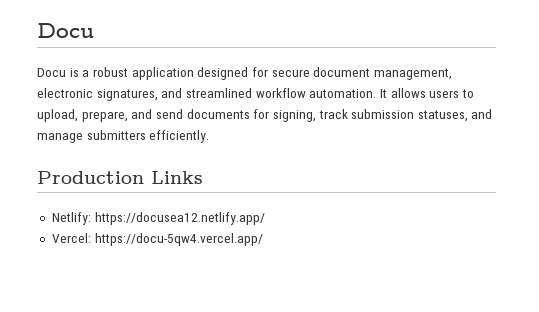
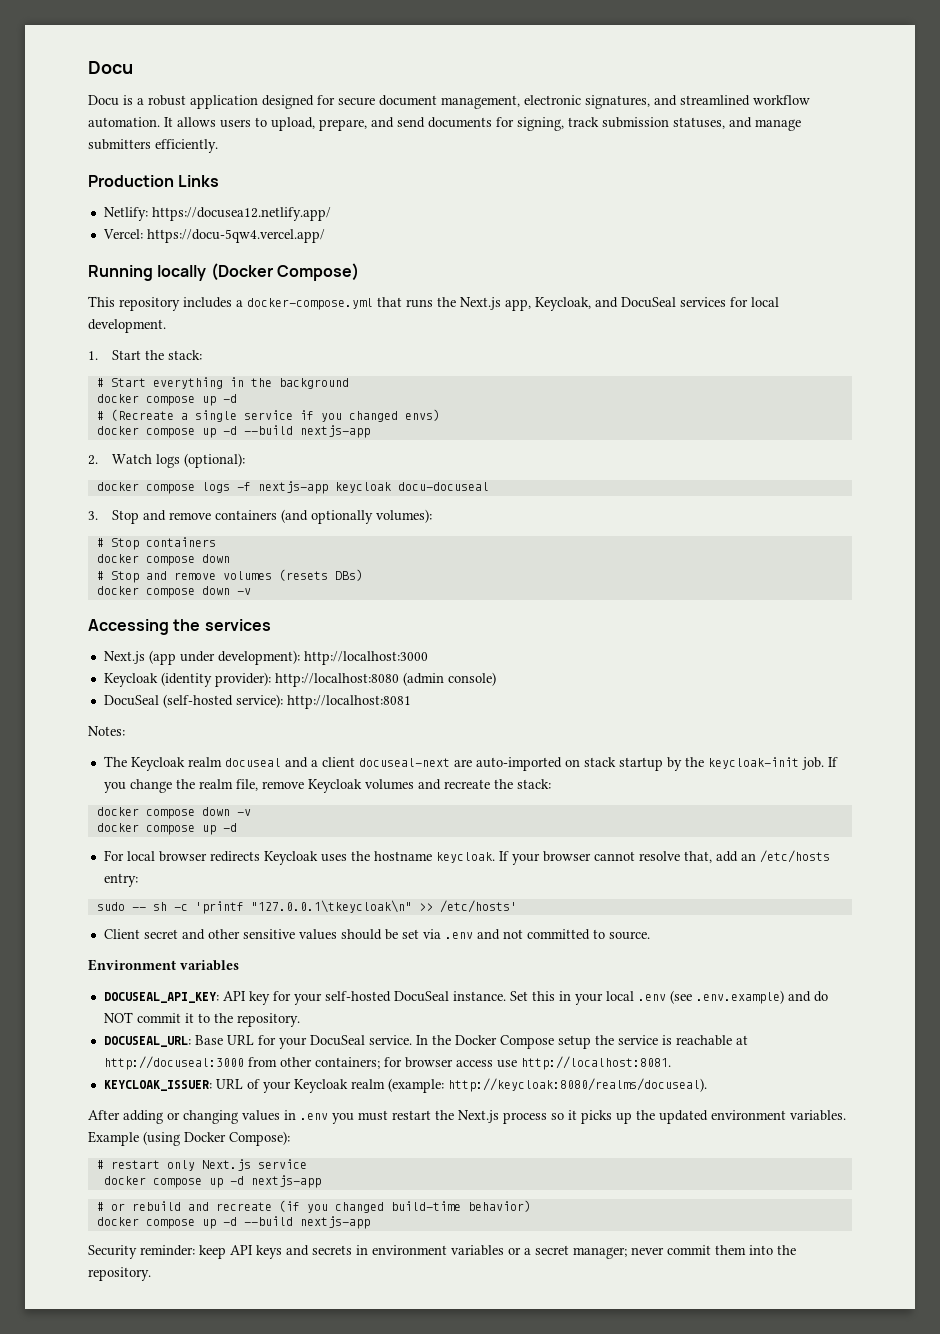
+ Running locally (Docker Compose)
+ This repository includes a docker-compose.yml that runs the Next.js app, Keycloak, and DocuSeal services for local development.
+ 1. Start the stack:
+ # Start everything in the background
+ docker compose up -d
+ # (Recreate a single service if you changed envs)
+ docker compose up -d --build nextjs-app
+ 2. Watch logs (optional):
+ docker compose logs -f nextjs-app keycloak docu-docuseal
+ 3. Stop and remove containers (and optionally volumes):
+ # Stop containers
+ docker compose down
+ # Stop and remove volumes (resets DBs)
+ docker compose down -v
+ Accessing the services
+ Next.js (app under development): http://localhost:3000
+ Keycloak (identity provider): http://localhost:8080 (admin console)
+ DocuSeal (self-hosted service): http://localhost:8081
+ Notes:
+ The Keycloak realm docuseal and a client docuseal-next are auto-imported on stack startup by the keycloak-init job. If you change the realm file, remove Keycloak volumes and recreate the stack:
+ docker compose down -v
+ docker compose up -d
+ For local browser redirects Keycloak uses the hostname keycloak. If your browser cannot resolve that, add an /etc/hosts entry:
+ sudo -- sh -c 'printf "127.0.0.1\tkeycloak\n" >> /etc/hosts'
+ Client secret and other sensitive values should be set via .env and not committed to source.
+ Environment variables
+ DOCUSEAL_API_KEY: API key for your self-hosted DocuSeal instance. Set this in your local .env (see .env.example) and do NOT commit it to the repository.
+ DOCUSEAL_URL: Base URL for your DocuSeal service. In the Docker Compose setup the service is reachable at http://docuseal:3000 from other containers; for browser access use http://localhost:8081.
+ KEYCLOAK_ISSUER: URL of your Keycloak realm (example: http://keycloak:8080/realms/docuseal).
+ After adding or changing values in .env you must restart the Next.js process so it picks up the updated environment variables. Example (using Docker Compose):
+ # restart only Next.js service
+ docker compose up -d nextjs-app
+ # or rebuild and recreate (if you changed build-time behavior)
+ docker compose up -d --build nextjs-app
+ Security reminder: keep API keys and secrets in environment variables or a secret manager; never commit them into the repository.

